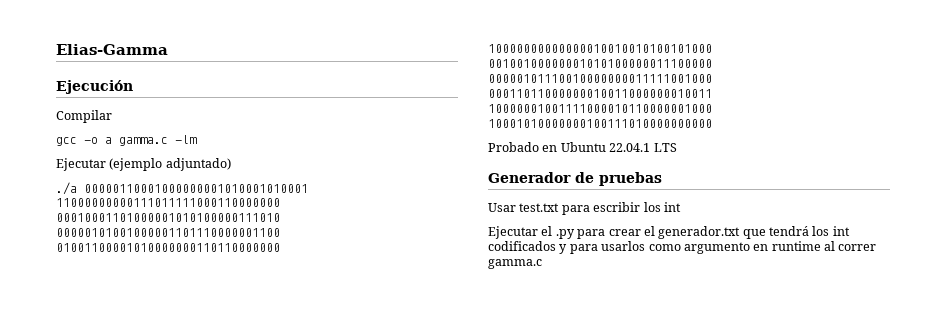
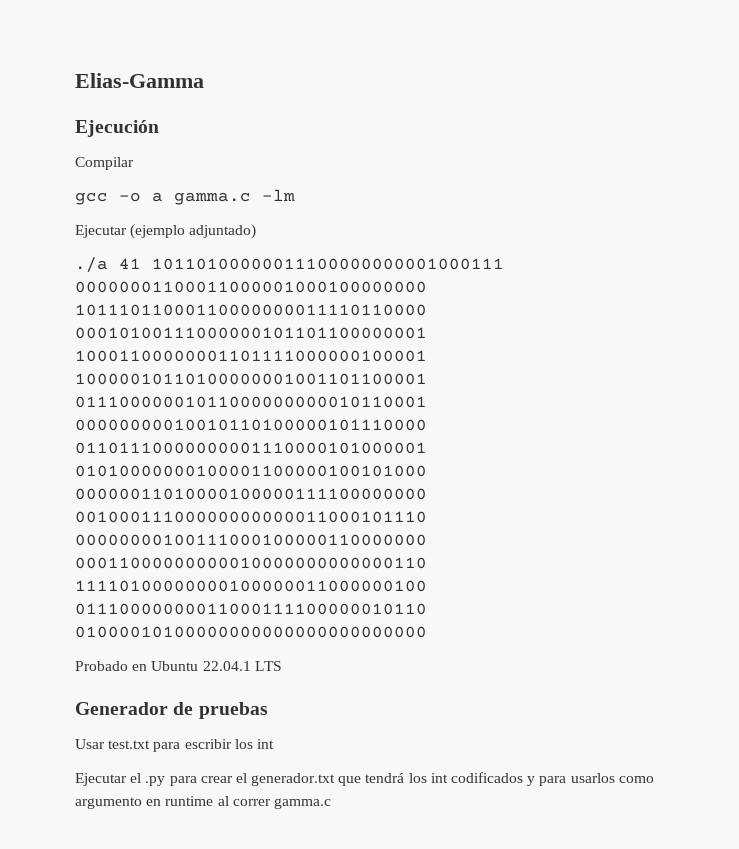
- ./a 00000110001000000001010001010001 11000000000111011111000110000000 00010001101000001010100000111010 00000101001000001101110000001100 01001100001010000000110110000000 10000000000000010010010100101000 00100100000001010100000011100000 00000101110010000000011111001000 00011011000000010011000000010011 10000001001111000010110000001000 10001010000000100111010000000000
+ ./a 41 10110100000011100000000001000111 00000001100011000001000100000000 10111011000110000000011110110000 00010100111000000101101100000001 10001100000001101111000000100001 10000010110100000001001101100001 01110000001011000000000010110001 00000000010010110100000101110000 01101110000000001110000101000001 01010000000100001100000100101000 00000011010000100000111100000000 00100011100000000000011000101110 00000000100111000100000110000000 00011000000000010000000000000110 11110100000000100000011000000100 01110000000011000111100000010110 01000010100000000000000000000000

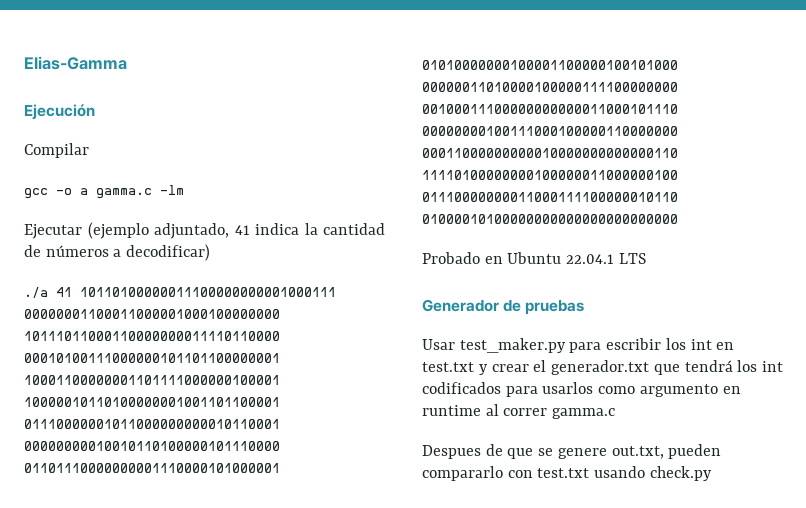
- Ejecutar (ejemplo adjuntado)
+ Ejecutar (ejemplo adjuntado, 41 indica la cantidad de números a decodificar)
- Usar test.txt para escribir los int
- Ejecutar el .py para crear el generador.txt que tendrá los int codificados y para usarlos como argumento en runtime al correr gamma.c
+ Usar test_maker.py para escribir los int en test.txt y crear el generador.txt que tendrá los int codificados para usarlos como argumento en runtime al correr gamma.c
+ Despues de que se genere out.txt, pueden compararlo con test.txt usando check.py

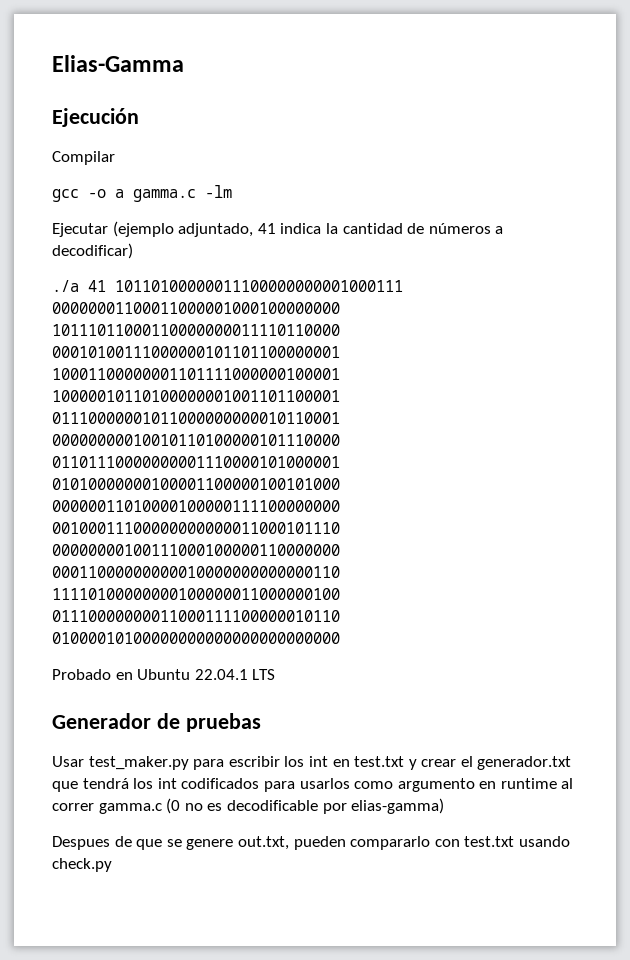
- Usar test_maker.py para escribir los int en test.txt y crear el generador.txt que tendrá los int codificados para usarlos como argumento en runtime al correr gamma.c
+ Usar test_maker.py para escribir los int en test.txt y crear el generador.txt que tendrá los int codificados para usarlos como argumento en runtime al correr gamma.c (0 no es decodificable por elias-gamma)

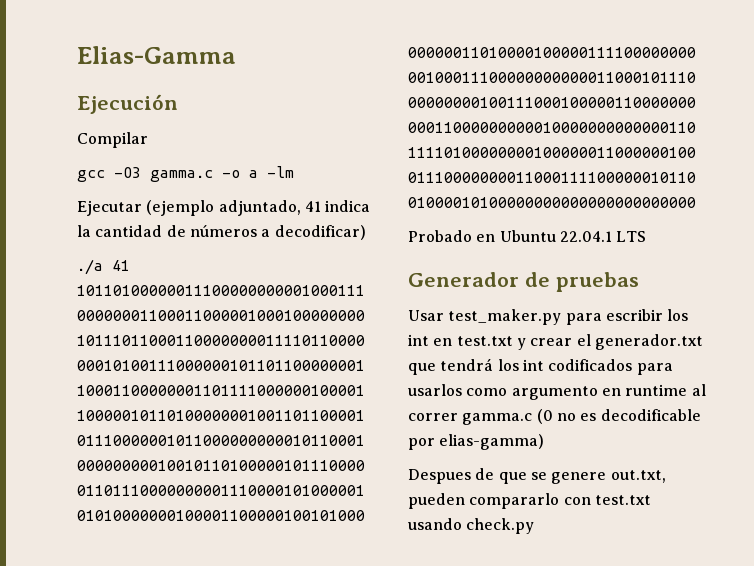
- gcc -o a gamma.c -lm
+ gcc -O3 gamma.c -o a -lm

